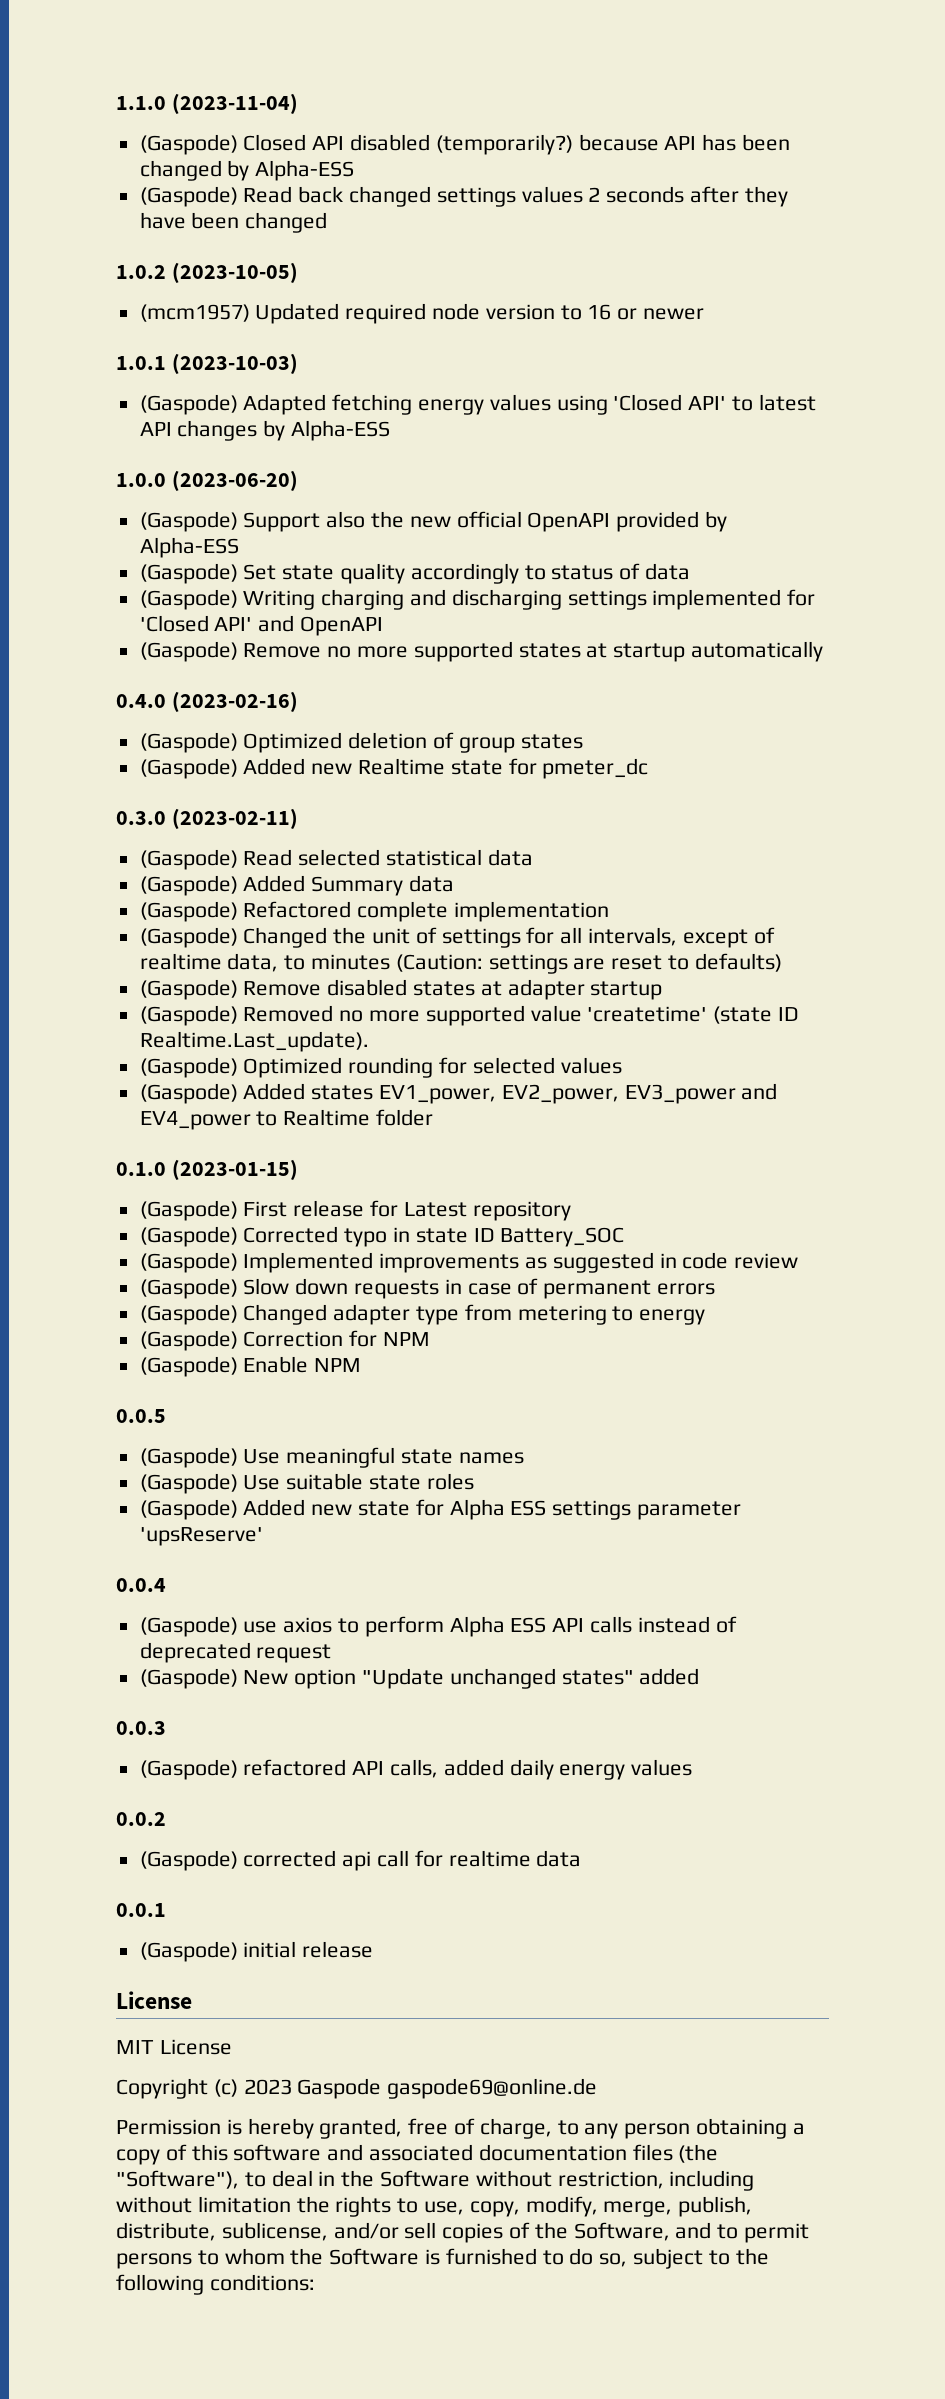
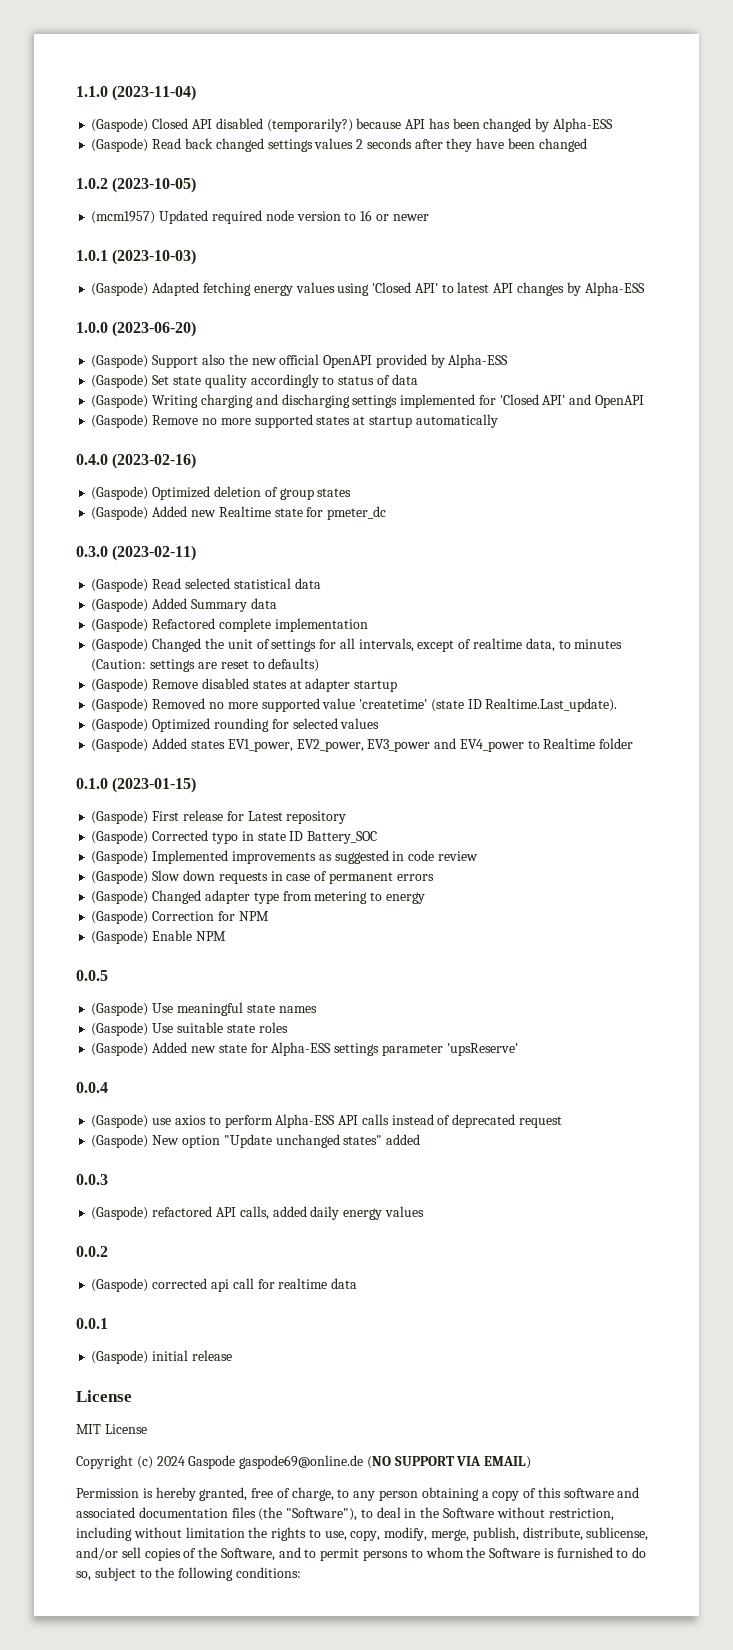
- (Gaspode) Added new state for Alpha ESS settings parameter 'upsReserve'
+ (Gaspode) Added new state for Alpha-ESS settings parameter 'upsReserve'
- (Gaspode) use axios to perform Alpha ESS API calls instead of deprecated request
+ (Gaspode) use axios to perform Alpha-ESS API calls instead of deprecated request
- Copyright (c) 2023 Gaspode gaspode69@online.de
+ Copyright (c) 2024 Gaspode gaspode69@online.de (NO SUPPORT VIA EMAIL)

